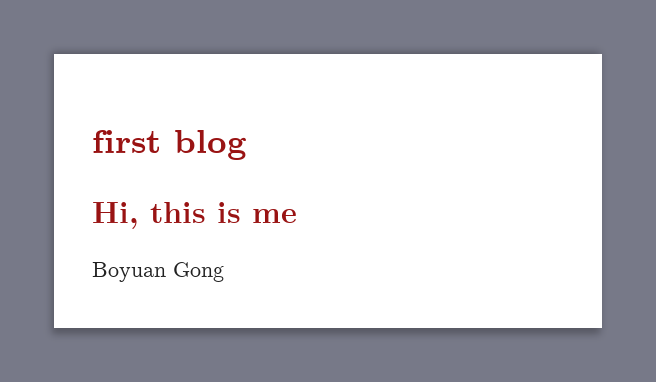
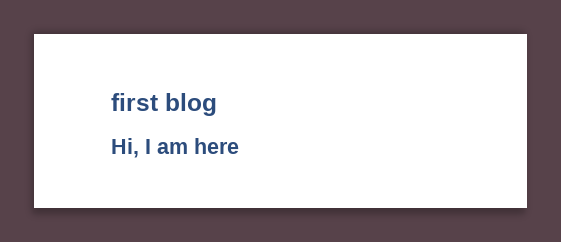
- Hi, this is me
- Boyuan Gong
+ Hi, I am here

